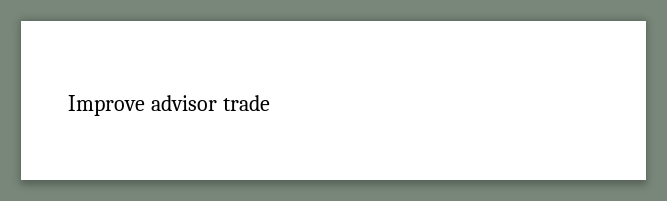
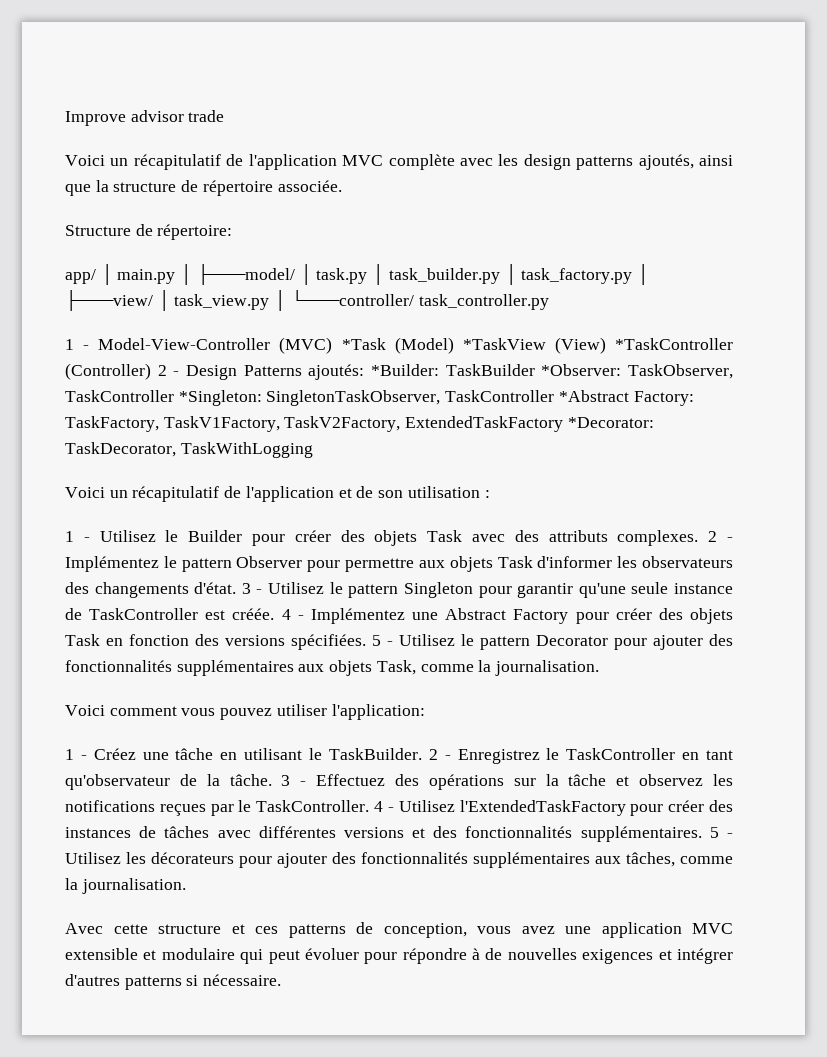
+ Voici un récapitulatif de l'application MVC complète avec les design patterns ajoutés, ainsi que la structure de répertoire associée.
+ Structure de répertoire:
+ app/ │ main.py │ ├───model/ │ task.py │ task_builder.py │ task_factory.py │ ├───view/ │ task_view.py │ └───controller/ task_controller.py
+ 1 - Model-View-Controller (MVC) *Task (Model) *TaskView (View) *TaskController (Controller) 2 - Design Patterns ajoutés: *Builder: TaskBuilder *Observer: TaskObserver, TaskController *Singleton: SingletonTaskObserver, TaskController *Abstract Factory: TaskFactory, TaskV1Factory, TaskV2Factory, ExtendedTaskFactory *Decorator: TaskDecorator, TaskWithLogging
+ Voici un récapitulatif de l'application et de son utilisation :
+ 1 - Utilisez le Builder pour créer des objets Task avec des attributs complexes. 2 - Implémentez le pattern Observer pour permettre aux objets Task d'informer les observateurs des changements d'état. 3 - Utilisez le pattern Singleton pour garantir qu'une seule instance de TaskController est créée. 4 - Implémentez une Abstract Factory pour créer des objets Task en fonction des versions spécifiées. 5 - Utilisez le pattern Decorator pour ajouter des fonctionnalités supplémentaires aux objets Task, comme la journalisation.
+ Voici comment vous pouvez utiliser l'application:
+ 1 - Créez une tâche en utilisant le TaskBuilder. 2 - Enregistrez le TaskController en tant qu'observateur de la tâche. 3 - Effectuez des opérations sur la tâche et observez les notifications reçues par le TaskController. 4 - Utilisez l'ExtendedTaskFactory pour créer des instances de tâches avec différentes versions et des fonctionnalités supplémentaires. 5 - Utilisez les décorateurs pour ajouter des fonctionnalités supplémentaires aux tâches, comme la journalisation.
+ Avec cette structure et ces patterns de conception, vous avez une application MVC extensible et modulaire qui peut évoluer pour répondre à de nouvelles exigences et intégrer d'autres patterns si nécessaire.

